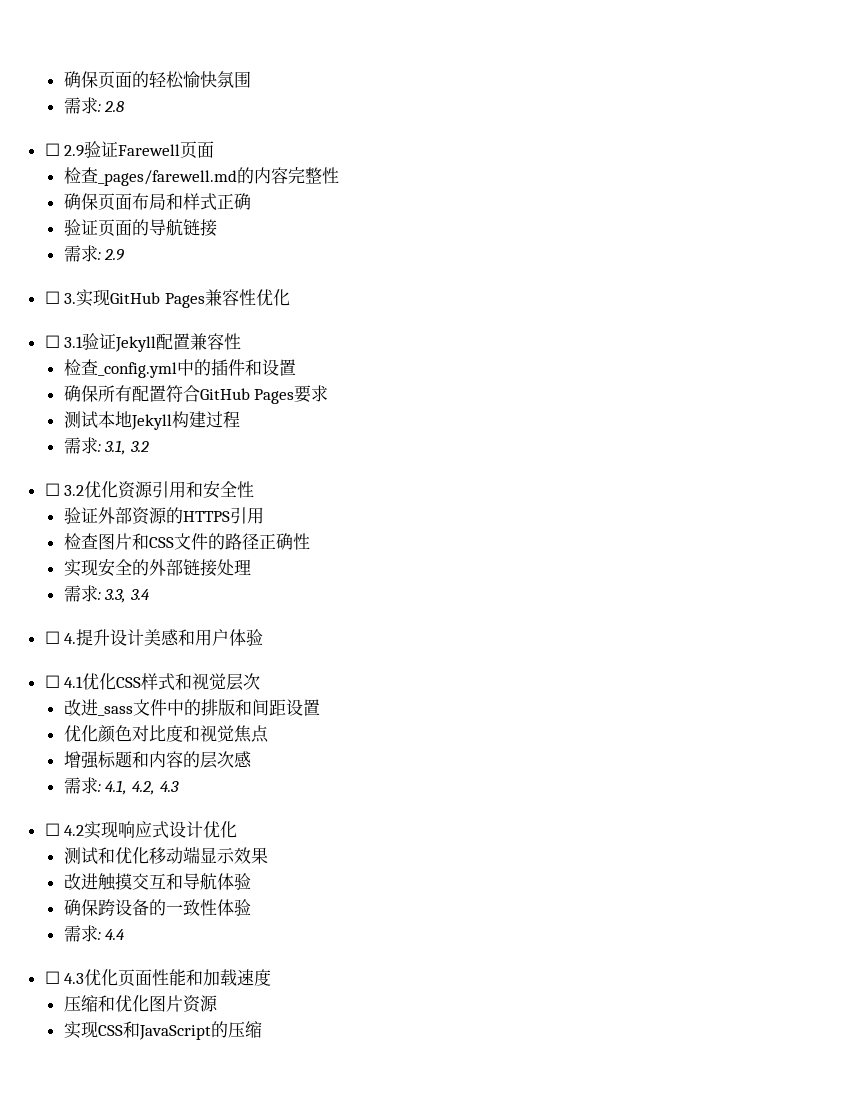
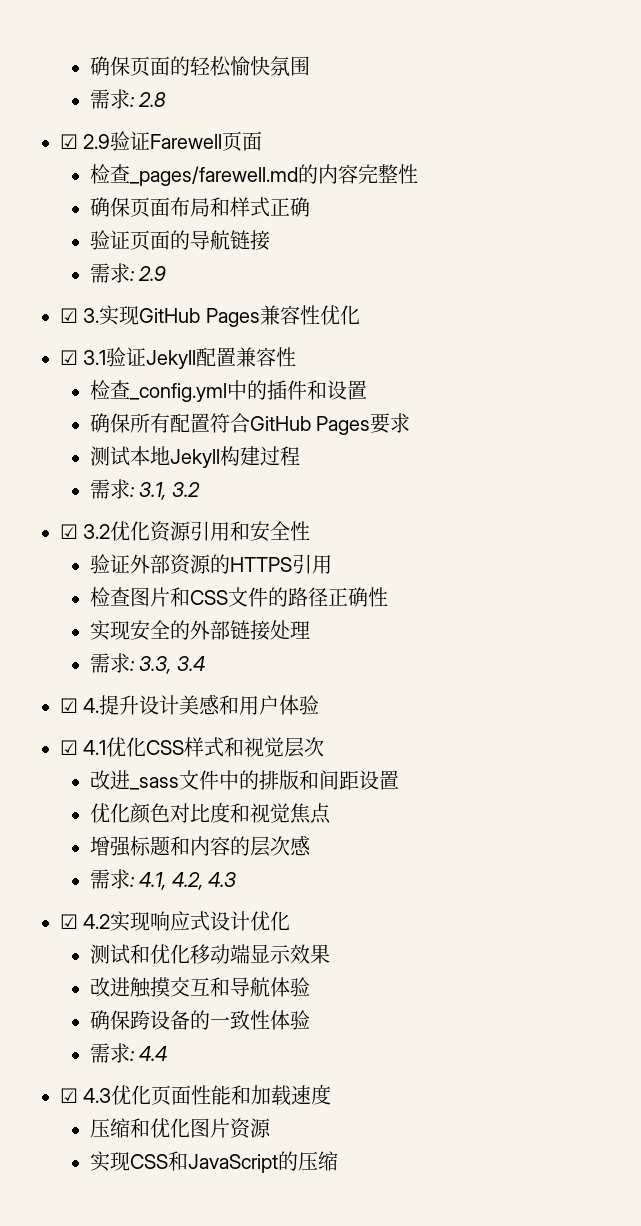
- ☐ 2.9验证Farewell页面
+ ☑ 2.9验证Farewell页面
- ☐ 3.实现GitHub Pages兼容性优化
+ ☑ 3.实现GitHub Pages兼容性优化
- ☐ 3.1验证Jekyll配置兼容性
+ ☑ 3.1验证Jekyll配置兼容性
- ☐ 3.2优化资源引用和安全性
+ ☑ 3.2优化资源引用和安全性
- ☐ 4.提升设计美感和用户体验
+ ☑ 4.提升设计美感和用户体验
- ☐ 4.1优化CSS样式和视觉层次
+ ☑ 4.1优化CSS样式和视觉层次
- ☐ 4.2实现响应式设计优化
+ ☑ 4.2实现响应式设计优化
- ☐ 4.3优化页面性能和加载速度
+ ☑ 4.3优化页面性能和加载速度

